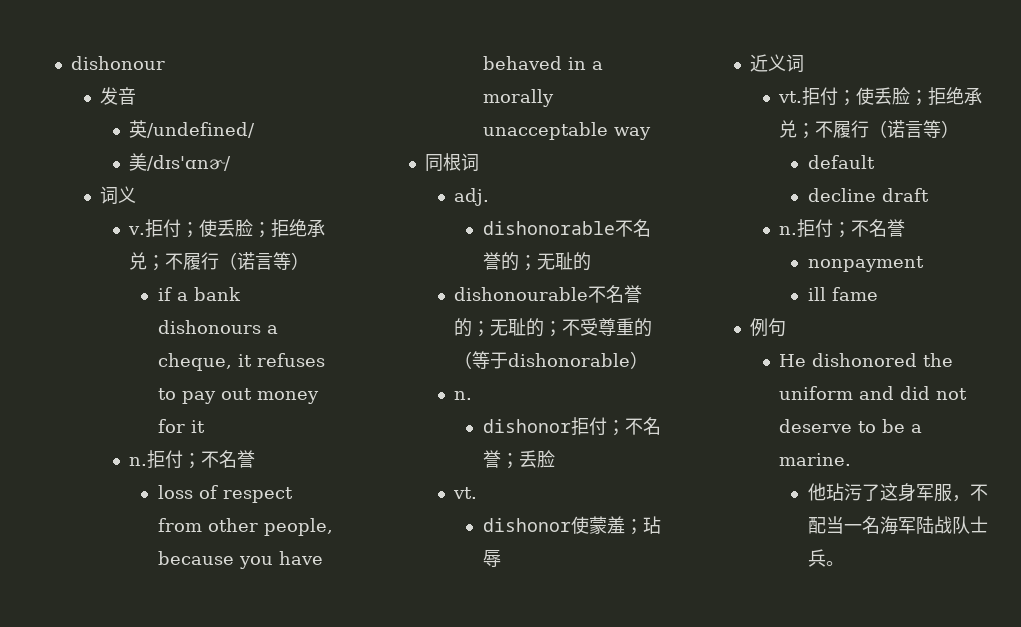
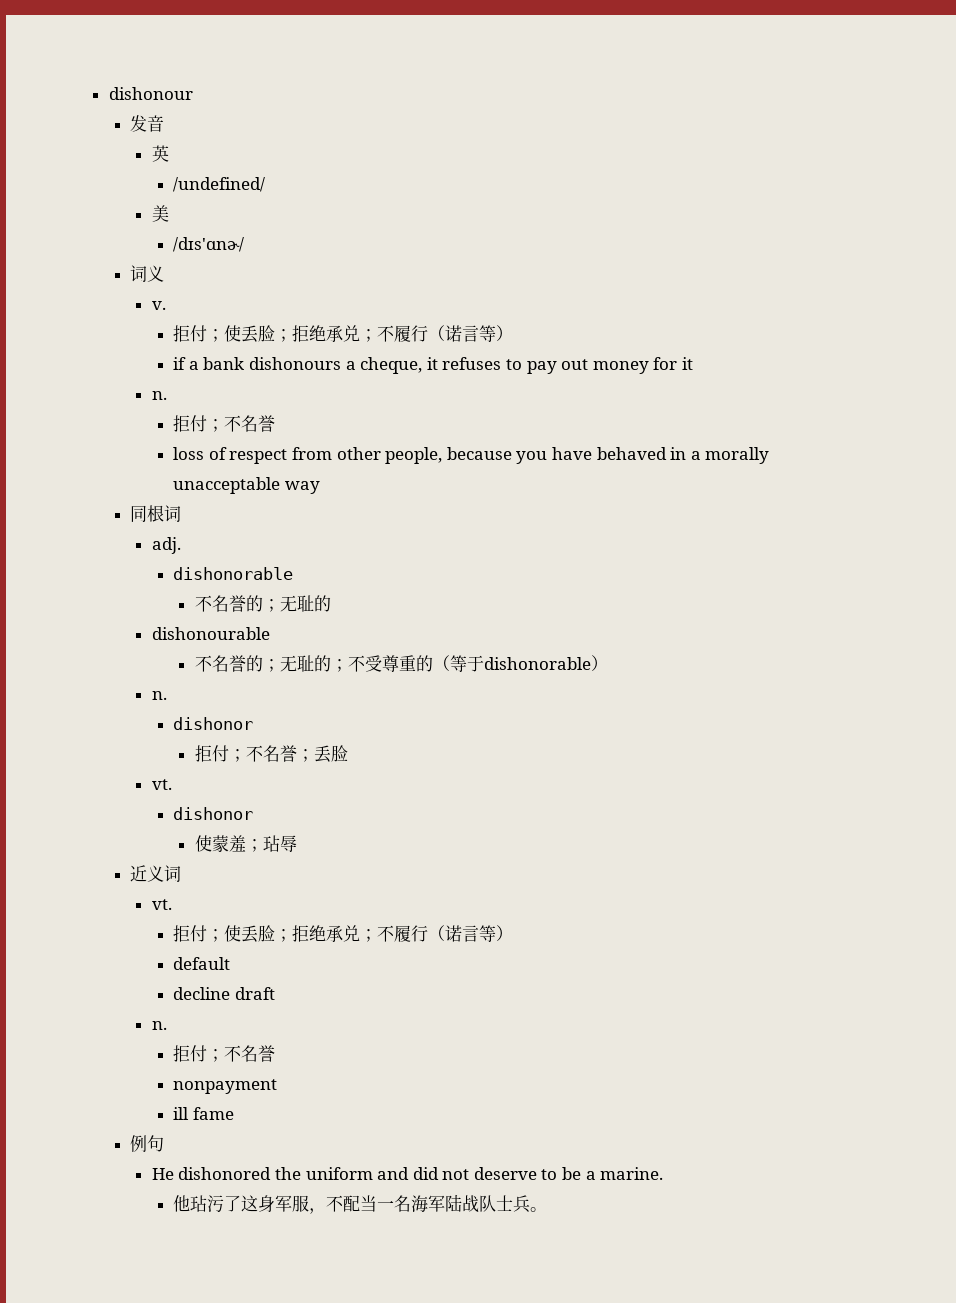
- 英/undefined/
+ 英
+ /undefined/
- 美/dɪs'ɑnɚ/
+ 美
+ /dɪs'ɑnɚ/
- v.拒付；使丢脸；拒绝承兑；不履行（诺言等）
+ v.
+ 拒付；使丢脸；拒绝承兑；不履行（诺言等）
  if a bank dishonours a cheque, it refuses to pay out money for it
- n.拒付；不名誉
+ n.
+ 拒付；不名誉
  adj.
- dishonorable不名誉的；无耻的
+ dishonorable
+ 不名誉的；无耻的
- dishonourable不名誉的；无耻的；不受尊重的（等于dishonorable）
+ dishonourable
+ 不名誉的；无耻的；不受尊重的（等于dishonorable）
  n.
- dishonor拒付；不名誉；丢脸
+ dishonor
+ 拒付；不名誉；丢脸
  vt.
- dishonor使蒙羞；玷辱
+ dishonor
+ 使蒙羞；玷辱
  近义词
- vt.拒付；使丢脸；拒绝承兑；不履行（诺言等）
+ vt.
+ 拒付；使丢脸；拒绝承兑；不履行（诺言等）
  decline draft
- n.拒付；不名誉
+ n.
+ 拒付；不名誉

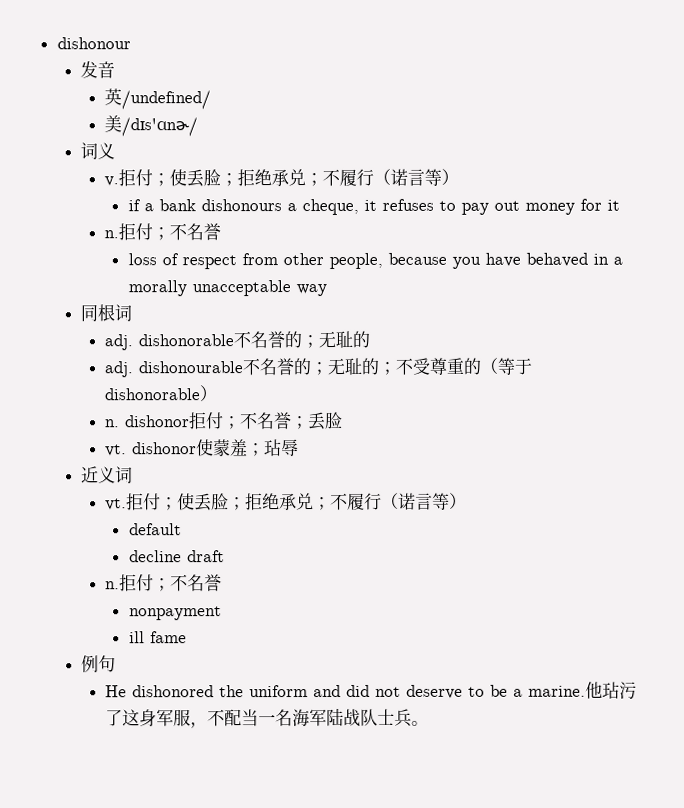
- 英
- /undefined/
+ 英/undefined/
- 美
- /dɪs'ɑnɚ/
+ 美/dɪs'ɑnɚ/
- v.
- 拒付；使丢脸；拒绝承兑；不履行（诺言等）
+ v.拒付；使丢脸；拒绝承兑；不履行（诺言等）
  if a bank dishonours a cheque, it refuses to pay out money for it
- n.
- 拒付；不名誉
+ n.拒付；不名誉
- adj.
- dishonorable
- 不名誉的；无耻的
+ adj. dishonorable不名誉的；无耻的
- dishonourable
- 不名誉的；无耻的；不受尊重的（等于dishonorable）
- n.
- dishonor
- 拒付；不名誉；丢脸
- vt.
- dishonor
- 使蒙羞；玷辱
+ adj. dishonourable不名誉的；无耻的；不受尊重的（等于dishonorable）
+ n. dishonor拒付；不名誉；丢脸
+ vt. dishonor使蒙羞；玷辱
  近义词
- vt.
- 拒付；使丢脸；拒绝承兑；不履行（诺言等）
+ vt.拒付；使丢脸；拒绝承兑；不履行（诺言等）
  decline draft
- n.
- 拒付；不名誉
+ n.拒付；不名誉
- He dishonored the uniform and did not deserve to be a marine.
- 他玷污了这身军服，不配当一名海军陆战队士兵。
+ He dishonored the uniform and did not deserve to be a marine.他玷污了这身军服，不配当一名海军陆战队士兵。

